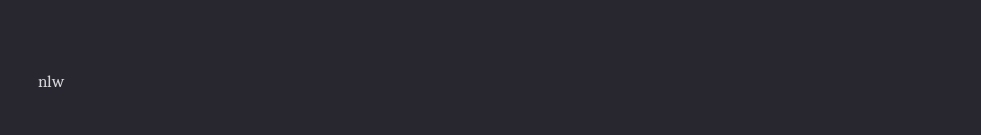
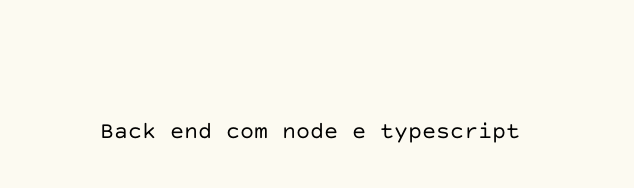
- nlw
+ Back end com node e typescript

